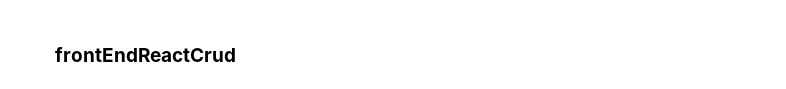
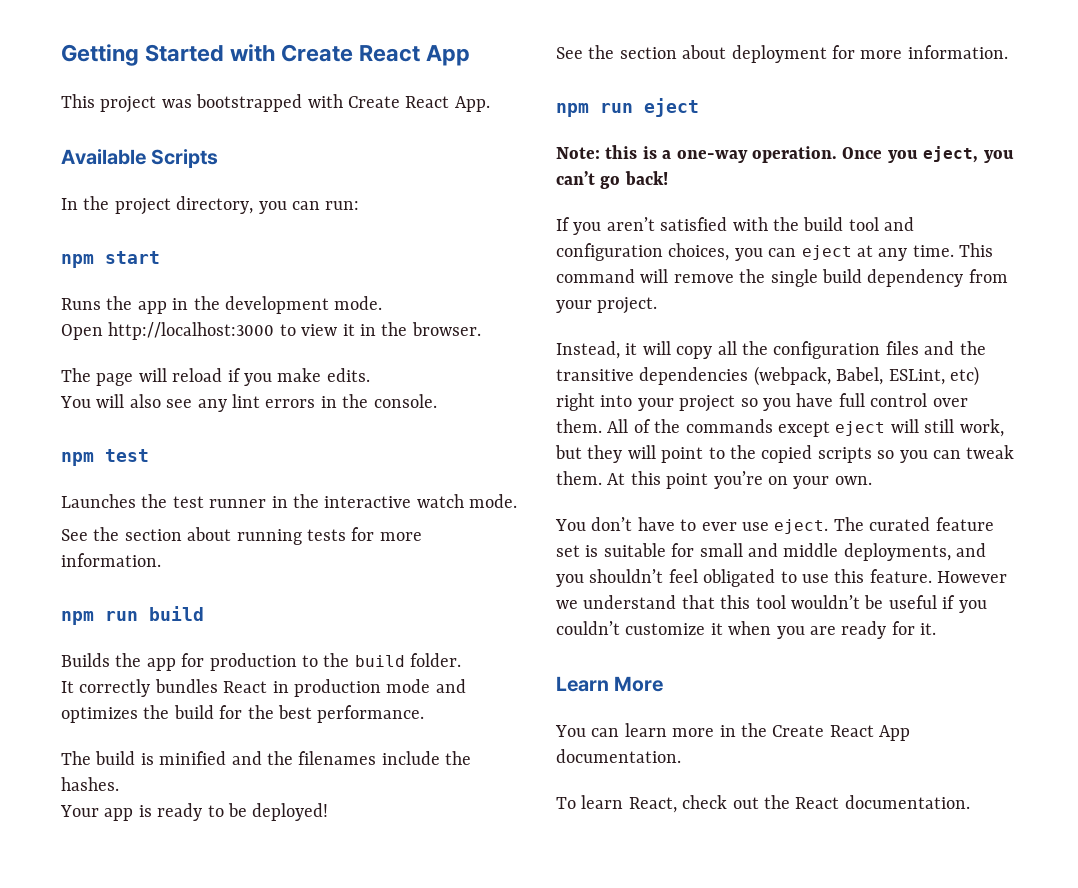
- frontEndReactCrud
+ Getting Started with Create React App
+ This project was bootstrapped with Create React App.
+ Available Scripts
+ In the project directory, you can run:
+ npm start
+ Runs the app in the development mode.
+ Open http://localhost:3000 to view it in the browser.
+ The page will reload if you make edits.
+ You will also see any lint errors in the console.
+ npm test
+ Launches the test runner in the interactive watch mode.
+ See the section about running tests for more information.
+ npm run build
+ Builds the app for production to the build folder.
+ It correctly bundles React in production mode and optimizes the build for the best performance.
+ The build is minified and the filenames include the hashes.
+ Your app is ready to be deployed!
+ See the section about deployment for more information.
+ npm run eject
+ Note: this is a one-way operation. Once you eject, you can’t go back!
+ If you aren’t satisfied with the build tool and configuration choices, you can eject at any time. This command will remove the single build dependency from your project.
+ Instead, it will copy all the configuration files and the transitive dependencies (webpack, Babel, ESLint, etc) right into your project so you have full control over them. All of the commands except eject will still work, but they will point to the copied scripts so you can tweak them. At this point you’re on your own.
+ You don’t have to ever use eject. The curated feature set is suitable for small and middle deployments, and you shouldn’t feel obligated to use this feature. However we understand that this tool wouldn’t be useful if you couldn’t customize it when you are ready for it.
+ Learn More
+ You can learn more in the Create React App documentation.
+ To learn React, check out the React documentation.

